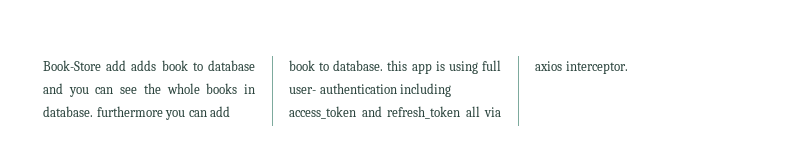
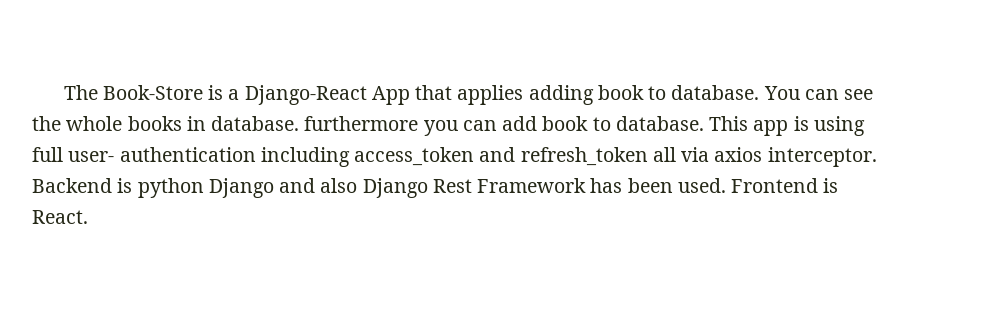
- Book-Store add adds book to database and you can see the whole books in database. furthermore you can add book to database. this app is using full user- authentication including access_token and refresh_token all via axios interceptor.
+ The Book-Store is a Django-React App that applies adding book to database. You can see the whole books in database. furthermore you can add book to database. This app is using full user- authentication including access_token and refresh_token all via axios interceptor.
+ Backend is python Django and also Django Rest Framework has been used. Frontend is React.

